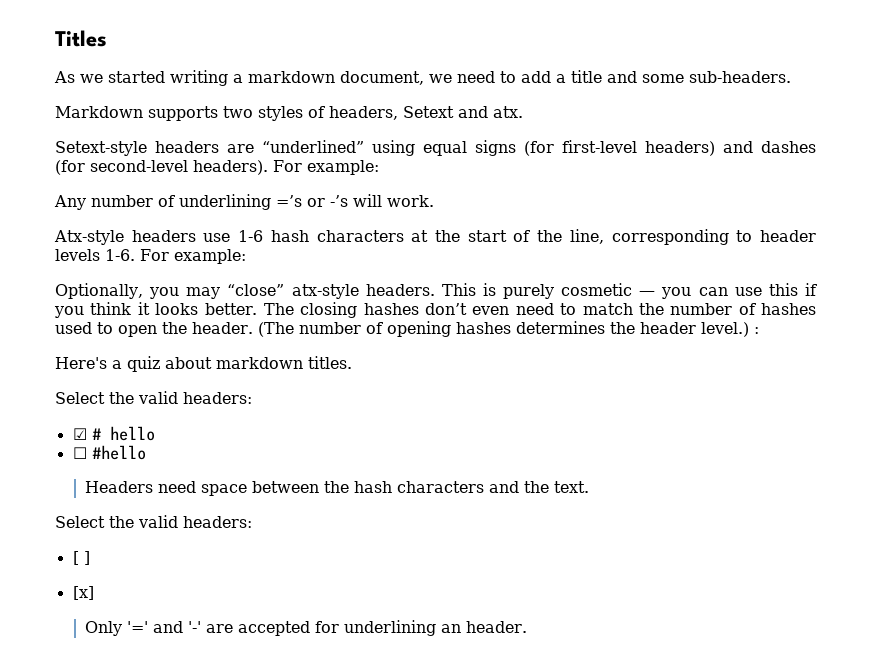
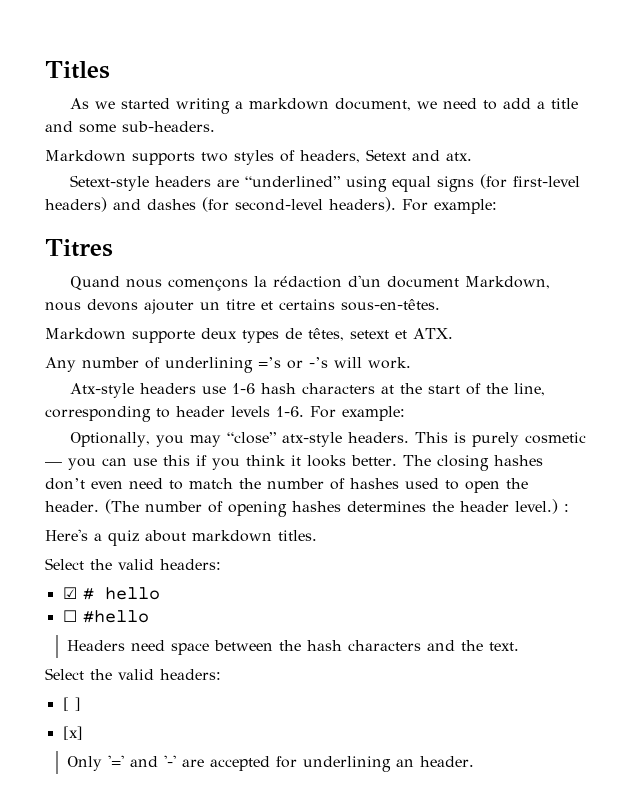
+ Titres
+ Quand nous començons la rédaction d'un document Markdown, nous devons ajouter un titre et certains sous-en-têtes.
+ Markdown supporte deux types de têtes, setext et ATX.

